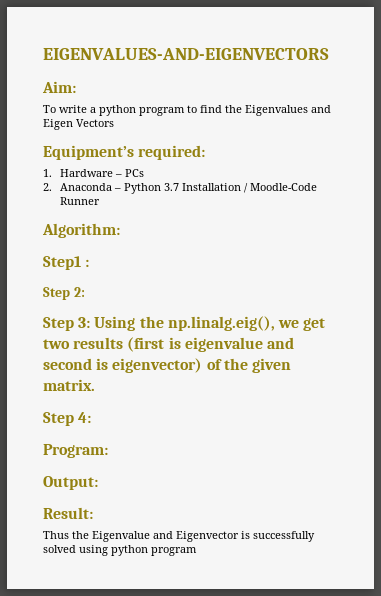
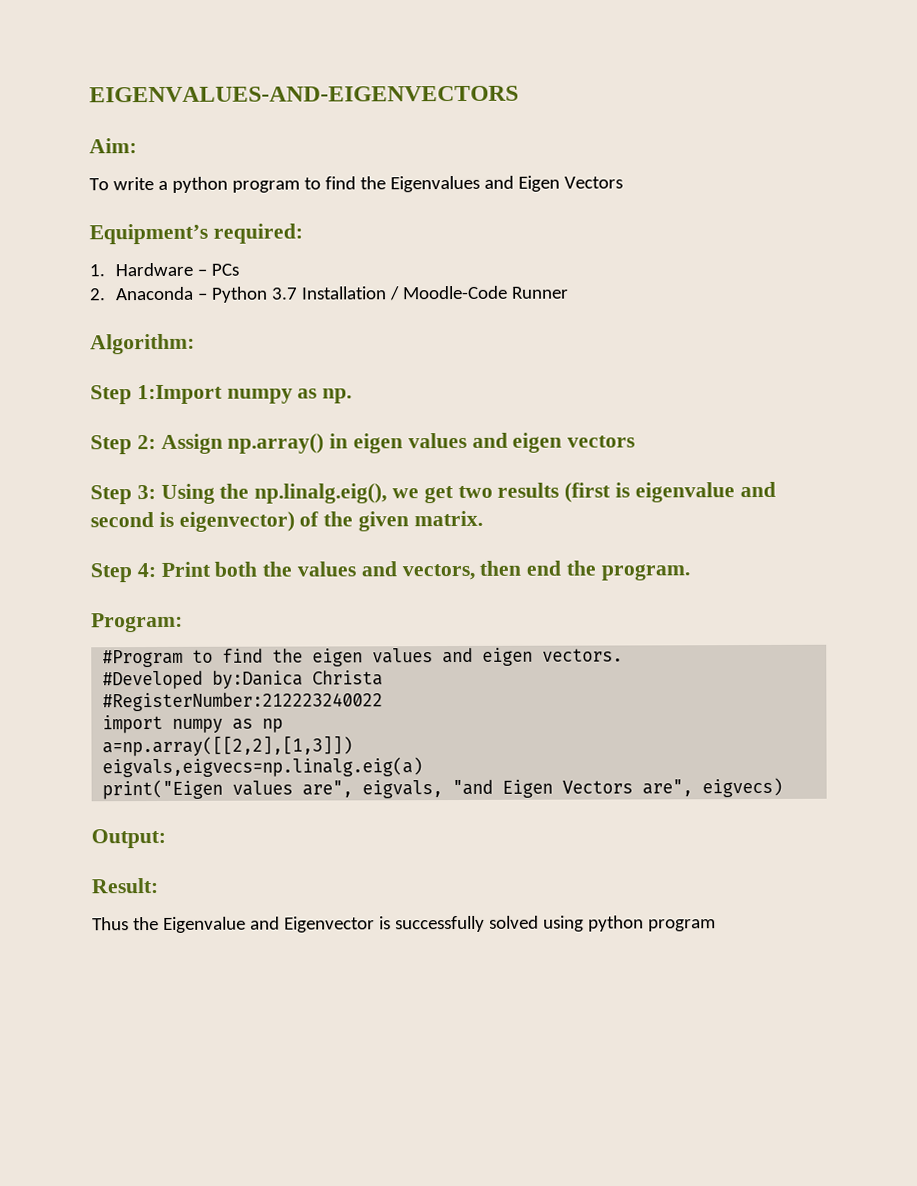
- Step1 :
- Step 2:
+ Step 1:Import numpy as np.
+ Step 2: Assign np.array() in eigen values and eigen vectors
- Step 4:
+ Step 4: Print both the values and vectors, then end the program.
  Program:
+ #Program to find the eigen values and eigen vectors.
+ #Developed by:Danica Christa
+ #RegisterNumber:212223240022
+ import numpy as np
+ a=np.array([[2,2],[1,3]])
+ eigvals,eigvecs=np.linalg.eig(a)
+ print("Eigen values are", eigvals, "and Eigen Vectors are", eigvecs)

